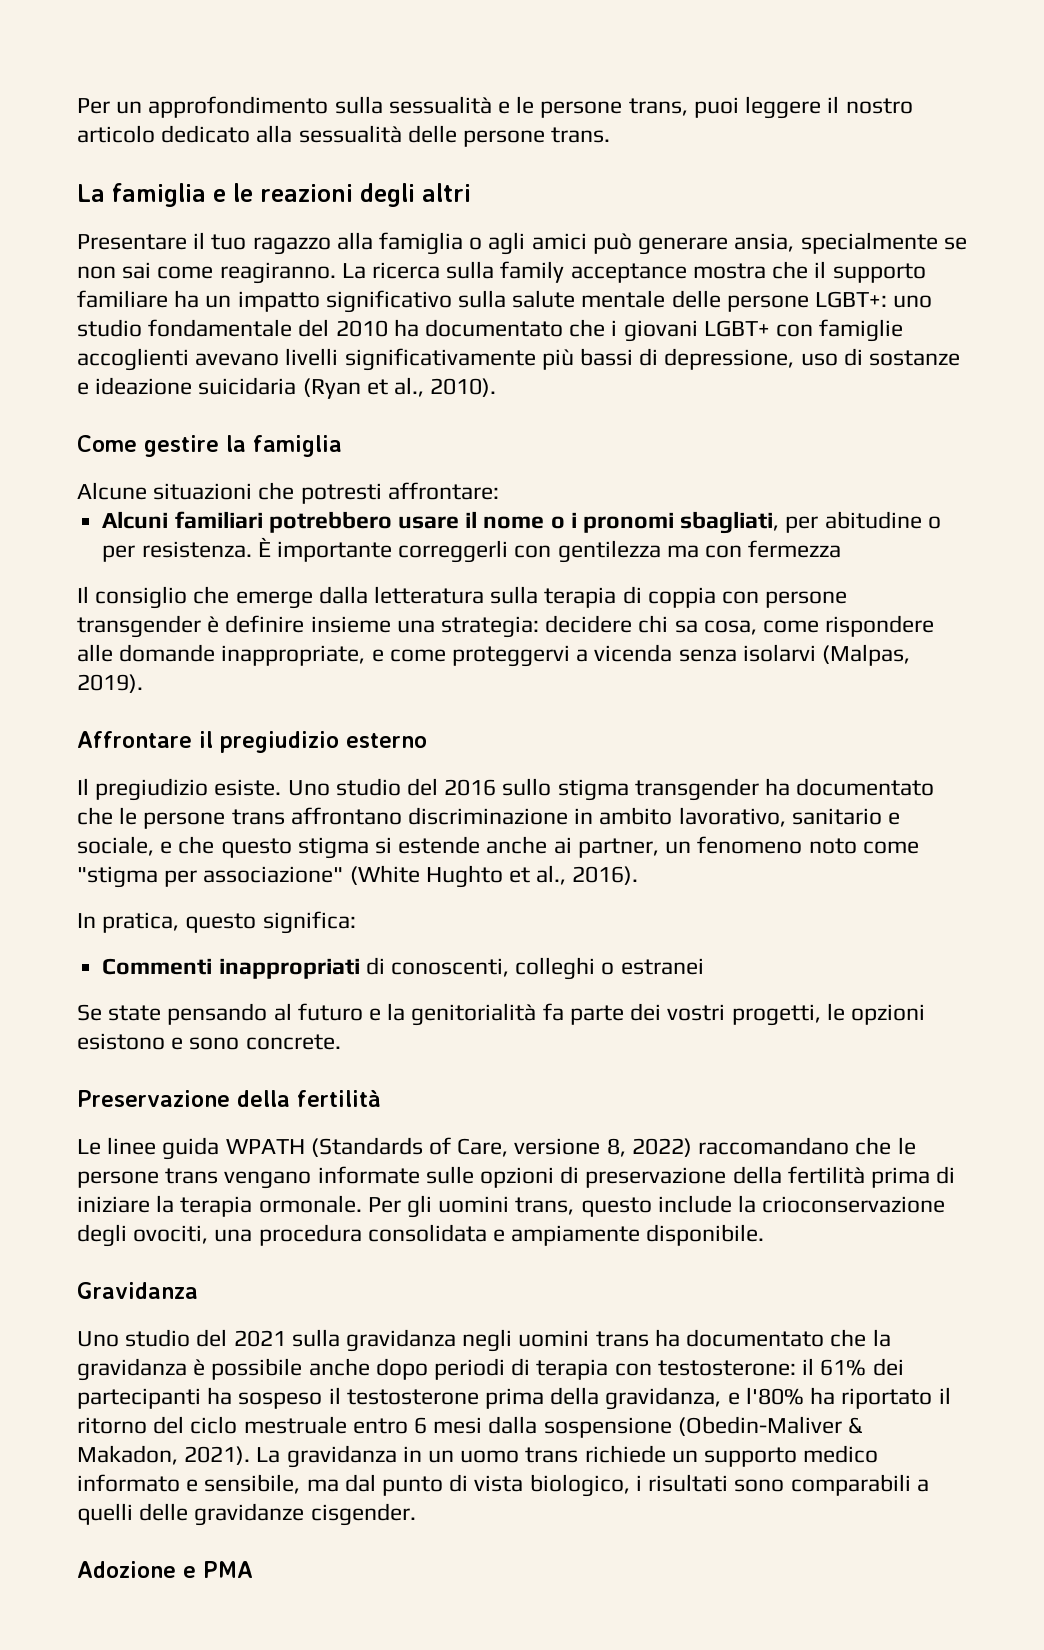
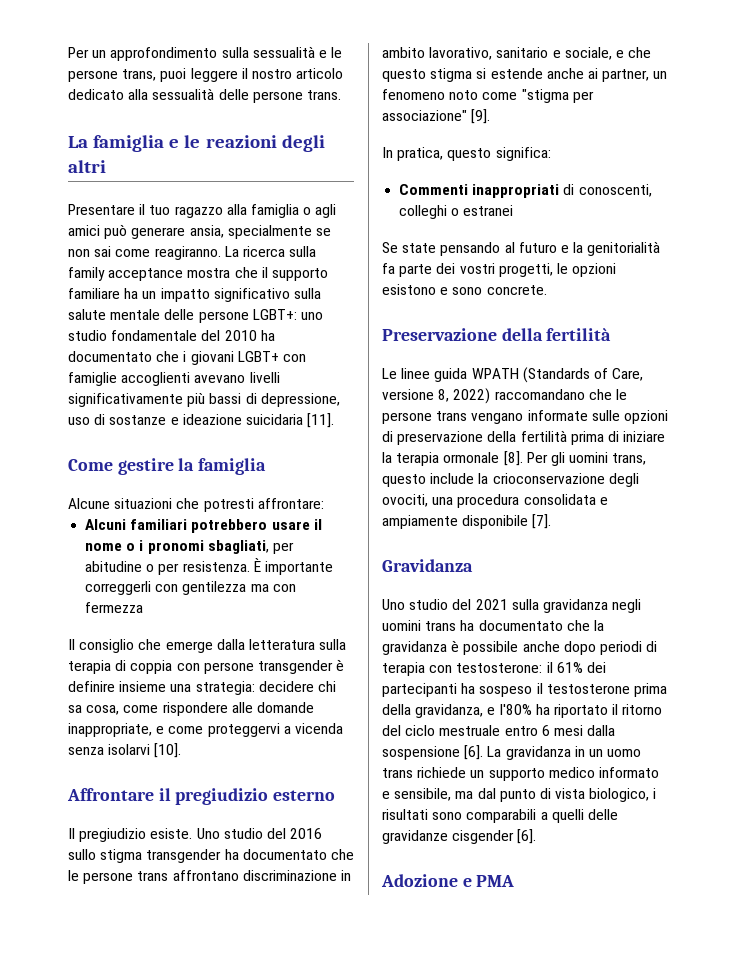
- La ricerca sulla family acceptance mostra che il supporto familiare ha un impatto significativo sulla salute mentale delle persone LGBT+: uno studio fondamentale del 2010 ha documentato che i giovani LGBT+ con famiglie accoglienti avevano livelli significativamente più bassi di depressione, uso di sostanze e ideazione suicidaria (Ryan et al., 2010).
+ La ricerca sulla family acceptance mostra che il supporto familiare ha un impatto significativo sulla salute mentale delle persone LGBT+: uno studio fondamentale del 2010 ha documentato che i giovani LGBT+ con famiglie accoglienti avevano livelli significativamente più bassi di depressione, uso di sostanze e ideazione suicidaria [11].
- Il consiglio che emerge dalla letteratura sulla terapia di coppia con persone transgender è definire insieme una strategia: decidere chi sa cosa, come rispondere alle domande inappropriate, e come proteggervi a vicenda senza isolarvi (Malpas, 2019).
+ Il consiglio che emerge dalla letteratura sulla terapia di coppia con persone transgender è definire insieme una strategia: decidere chi sa cosa, come rispondere alle domande inappropriate, e come proteggervi a vicenda senza isolarvi [10].
- Uno studio del 2016 sullo stigma transgender ha documentato che le persone trans affrontano discriminazione in ambito lavorativo, sanitario e sociale, e che questo stigma si estende anche ai partner, un fenomeno noto come "stigma per associazione" (White Hughto et al., 2016).
+ Uno studio del 2016 sullo stigma transgender ha documentato che le persone trans affrontano discriminazione in ambito lavorativo, sanitario e sociale, e che questo stigma si estende anche ai partner, un fenomeno noto come "stigma per associazione" [9].
- Le linee guida WPATH (Standards of Care, versione 8, 2022) raccomandano che le persone trans vengano informate sulle opzioni di preservazione della fertilità prima di iniziare la terapia ormonale.
+ Le linee guida WPATH (Standards of Care, versione 8, 2022) raccomandano che le persone trans vengano informate sulle opzioni di preservazione della fertilità prima di iniziare la terapia ormonale [8].
- Per gli uomini trans, questo include la crioconservazione degli ovociti, una procedura consolidata e ampiamente disponibile.
+ Per gli uomini trans, questo include la crioconservazione degli ovociti, una procedura consolidata e ampiamente disponibile [7].
- Uno studio del 2021 sulla gravidanza negli uomini trans ha documentato che la gravidanza è possibile anche dopo periodi di terapia con testosterone: il 61% dei partecipanti ha sospeso il testosterone prima della gravidanza, e l'80% ha riportato il ritorno del ciclo mestruale entro 6 mesi dalla sospensione (Obedin-Maliver & Makadon, 2021).
+ Uno studio del 2021 sulla gravidanza negli uomini trans ha documentato che la gravidanza è possibile anche dopo periodi di terapia con testosterone: il 61% dei partecipanti ha sospeso il testosterone prima della gravidanza, e l'80% ha riportato il ritorno del ciclo mestruale entro 6 mesi dalla sospensione [6].
- La gravidanza in un uomo trans richiede un supporto medico informato e sensibile, ma dal punto di vista biologico, i risultati sono comparabili a quelli delle gravidanze cisgender.
+ La gravidanza in un uomo trans richiede un supporto medico informato e sensibile, ma dal punto di vista biologico, i risultati sono comparabili a quelli delle gravidanze cisgender [6].

